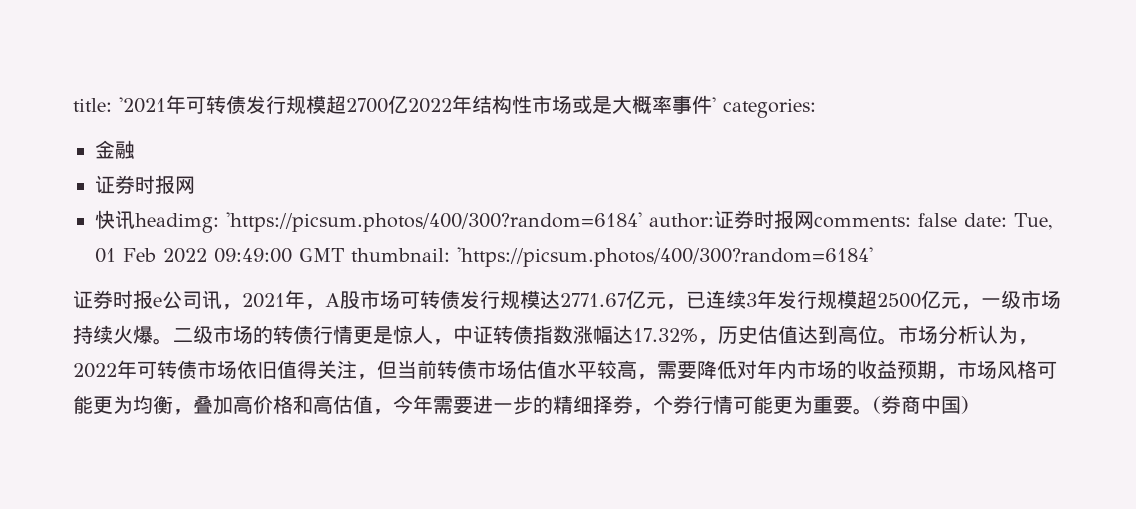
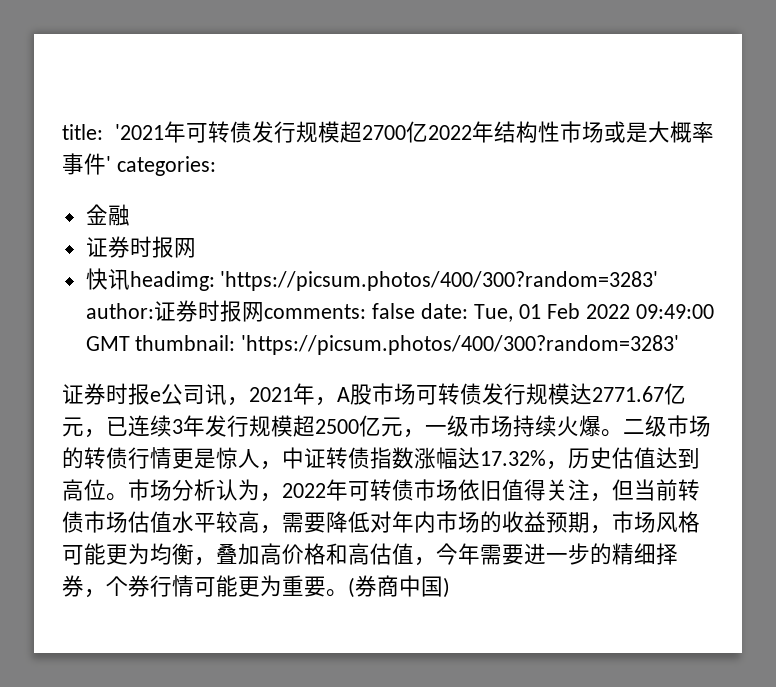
- 快讯headimg: 'https://picsum.photos/400/300?random=6184' author:证券时报网comments: false date: Tue, 01 Feb 2022 09:49:00 GMT thumbnail: 'https://picsum.photos/400/300?random=6184'
+ 快讯headimg: 'https://picsum.photos/400/300?random=3283' author:证券时报网comments: false date: Tue, 01 Feb 2022 09:49:00 GMT thumbnail: 'https://picsum.photos/400/300?random=3283'

